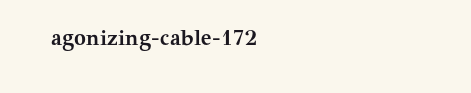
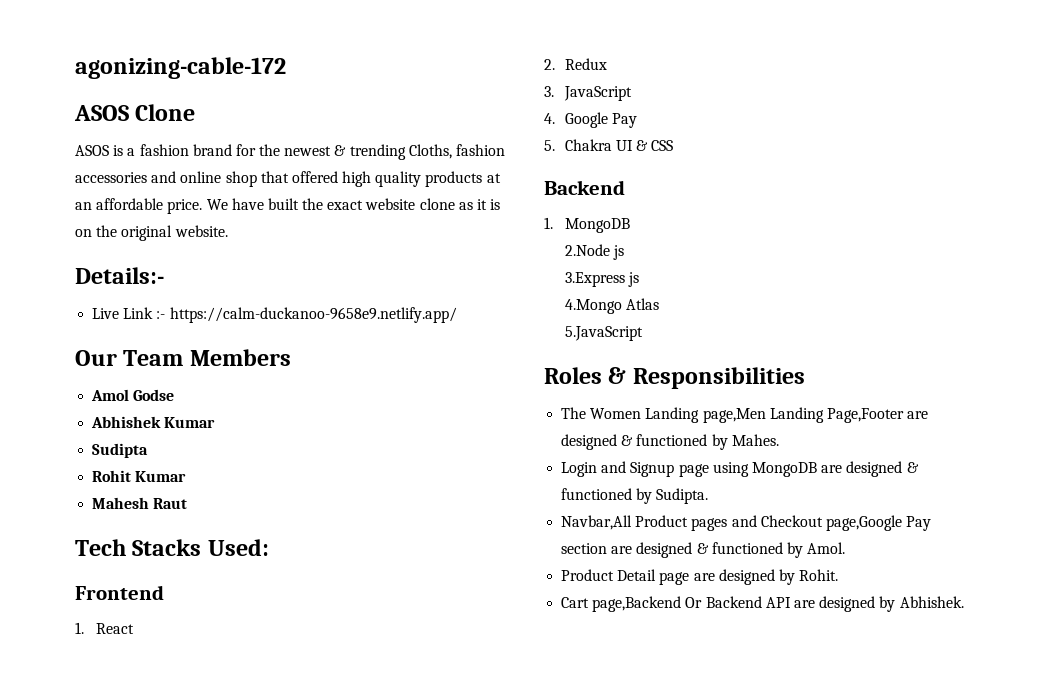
+ ASOS Clone
+ ASOS is a fashion brand for the newest & trending Cloths, fashion accessories and online shop that offered high quality products at an affordable price. We have built the exact website clone as it is on the original website.
+ Details:-
+ Live Link :- https://calm-duckanoo-9658e9.netlify.app/
+ Our Team Members
+ Amol Godse
+ Abhishek Kumar
+ Sudipta
+ Rohit Kumar
+ Mahesh Raut
+ Tech Stacks Used:
+ Frontend
+ 1. React
+ 2. Redux
+ 3. JavaScript
+ 4. Google Pay
+ 5. Chakra UI & CSS
+ Backend
+ 1. MongoDB
+ 2.Node js
+ 3.Express js
+ 4.Mongo Atlas
+ 5.JavaScript
+ Roles & Responsibilities
+ The Women Landing page,Men Landing Page,Footer are designed & functioned by Mahes.
+ Login and Signup page using MongoDB are designed & functioned by Sudipta.
+ Navbar,All Product pages and Checkout page,Google Pay section are designed & functioned by Amol.
+ Product Detail page are designed by Rohit.
+ Cart page,Backend Or Backend API are designed by Abhishek.

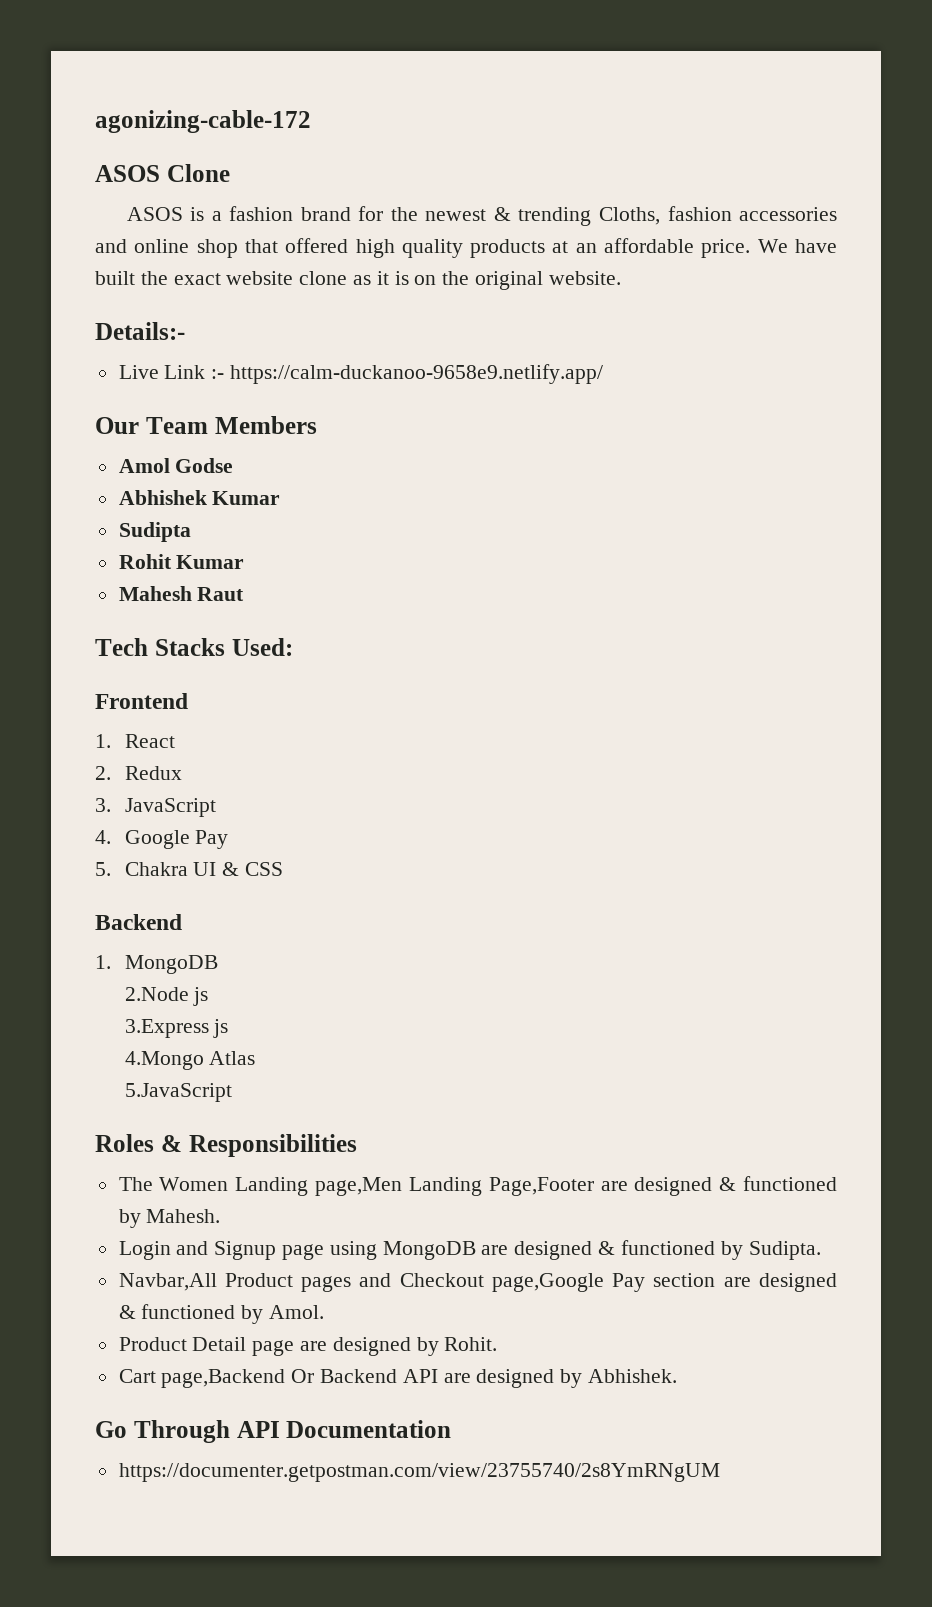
- The Women Landing page,Men Landing Page,Footer are designed & functioned by Mahes.
+ The Women Landing page,Men Landing Page,Footer are designed & functioned by Mahesh.
+ Go Through API Documentation
+ https://documenter.getpostman.com/view/23755740/2s8YmRNgUM

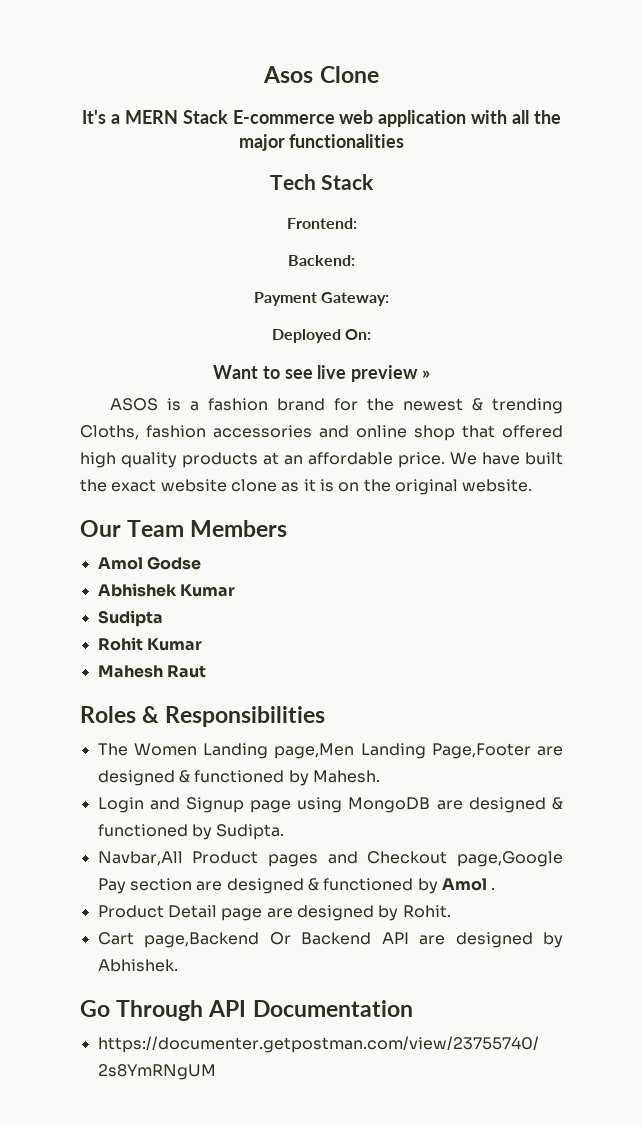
- agonizing-cable-172
- ASOS Clone
+ Asos Clone
+ It's a MERN Stack E-commerce web application with all the major functionalities
+ Tech Stack
+ Frontend:
+ Backend:
+ Payment Gateway:
+ Deployed On:
+ Want to see live preview »
- Details:-
- Live Link :- https://calm-duckanoo-9658e9.netlify.app/
- Tech Stacks Used:
- Frontend
- 1. React
- 2. Redux
- 3. JavaScript
- 4. Google Pay
- 5. Chakra UI & CSS
- Backend
- 1. MongoDB
- 2.Node js
- 3.Express js
- 4.Mongo Atlas
- 5.JavaScript
- Navbar,All Product pages and Checkout page,Google Pay section are designed & functioned by Amol.
+ Navbar,All Product pages and Checkout page,Google Pay section are designed & functioned by Amol .

